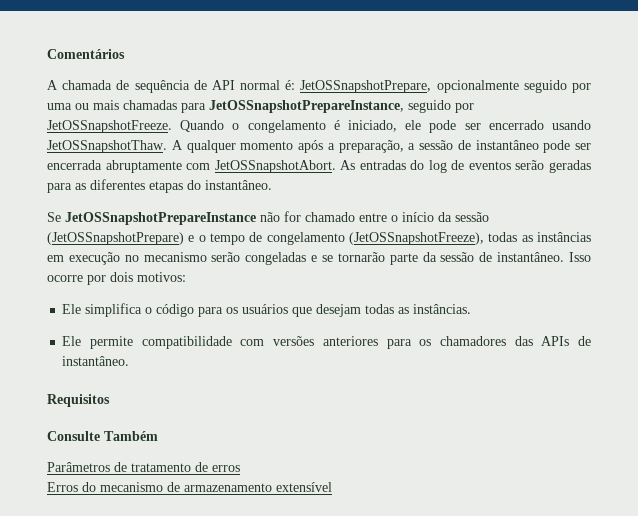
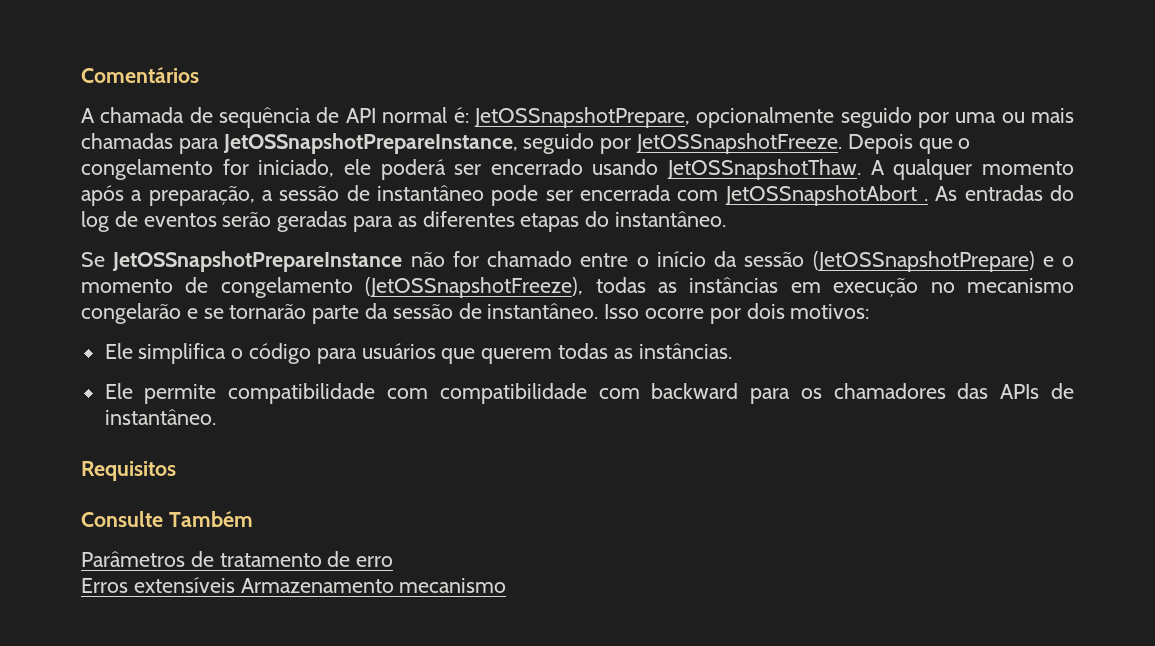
- Quando o congelamento é iniciado, ele pode ser encerrado usando JetOSSnapshotThaw.
+ Depois que o congelamento for iniciado, ele poderá ser encerrado usando JetOSSnapshotThaw.
- A qualquer momento após a preparação, a sessão de instantâneo pode ser encerrada abruptamente com JetOSSnapshotAbort.
+ A qualquer momento após a preparação, a sessão de instantâneo pode ser encerrada com JetOSSnapshotAbort .
- Se JetOSSnapshotPrepareInstance não for chamado entre o início da sessão (JetOSSnapshotPrepare) e o tempo de congelamento (JetOSSnapshotFreeze), todas as instâncias em execução no mecanismo serão congeladas e se tornarão parte da sessão de instantâneo.
+ Se JetOSSnapshotPrepareInstance não for chamado entre o início da sessão (JetOSSnapshotPrepare) e o momento de congelamento (JetOSSnapshotFreeze), todas as instâncias em execução no mecanismo congelarão e se tornarão parte da sessão de instantâneo.
- Ele simplifica o código para os usuários que desejam todas as instâncias.
+ Ele simplifica o código para usuários que querem todas as instâncias.
- Ele permite compatibilidade com versões anteriores para os chamadores das APIs de instantâneo.
+ Ele permite compatibilidade com compatibilidade com backward para os chamadores das APIs de instantâneo.
- Parâmetros de tratamento de erros
+ Parâmetros de tratamento de erro
- Erros do mecanismo de armazenamento extensível
+ Erros extensíveis Armazenamento mecanismo

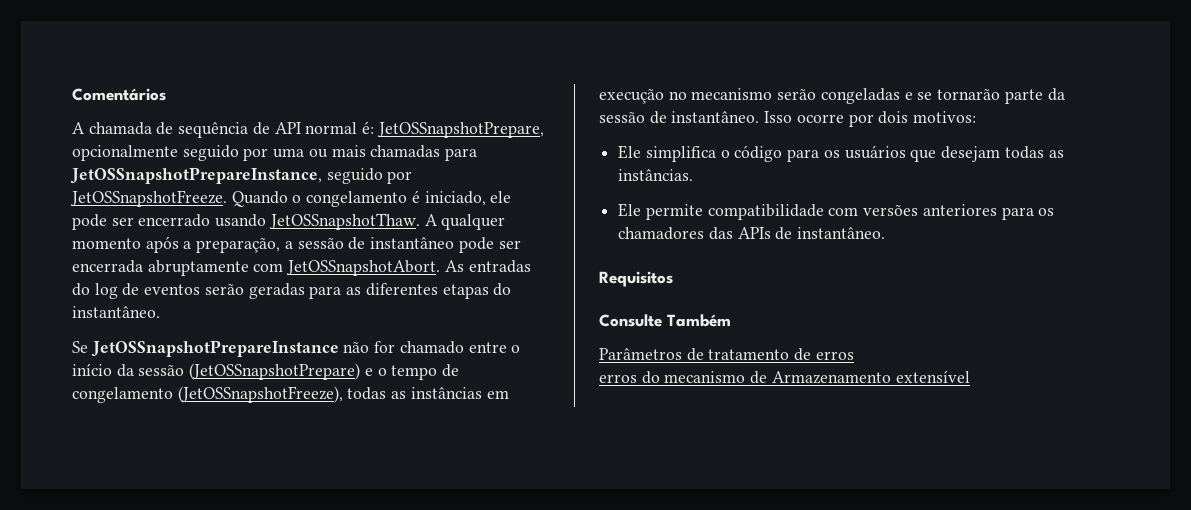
- Depois que o congelamento for iniciado, ele poderá ser encerrado usando JetOSSnapshotThaw.
+ Quando o congelamento é iniciado, ele pode ser encerrado usando JetOSSnapshotThaw.
- A qualquer momento após a preparação, a sessão de instantâneo pode ser encerrada com JetOSSnapshotAbort .
+ A qualquer momento após a preparação, a sessão de instantâneo pode ser encerrada abruptamente com JetOSSnapshotAbort.
- Se JetOSSnapshotPrepareInstance não for chamado entre o início da sessão (JetOSSnapshotPrepare) e o momento de congelamento (JetOSSnapshotFreeze), todas as instâncias em execução no mecanismo congelarão e se tornarão parte da sessão de instantâneo.
+ Se JetOSSnapshotPrepareInstance não for chamado entre o início da sessão (JetOSSnapshotPrepare) e o tempo de congelamento (JetOSSnapshotFreeze), todas as instâncias em execução no mecanismo serão congeladas e se tornarão parte da sessão de instantâneo.
- Ele simplifica o código para usuários que querem todas as instâncias.
+ Ele simplifica o código para os usuários que desejam todas as instâncias.
- Ele permite compatibilidade com compatibilidade com backward para os chamadores das APIs de instantâneo.
+ Ele permite compatibilidade com versões anteriores para os chamadores das APIs de instantâneo.
- Parâmetros de tratamento de erro
- Erros extensíveis Armazenamento mecanismo
+ Parâmetros de tratamento de erros
+ erros do mecanismo de Armazenamento extensível

